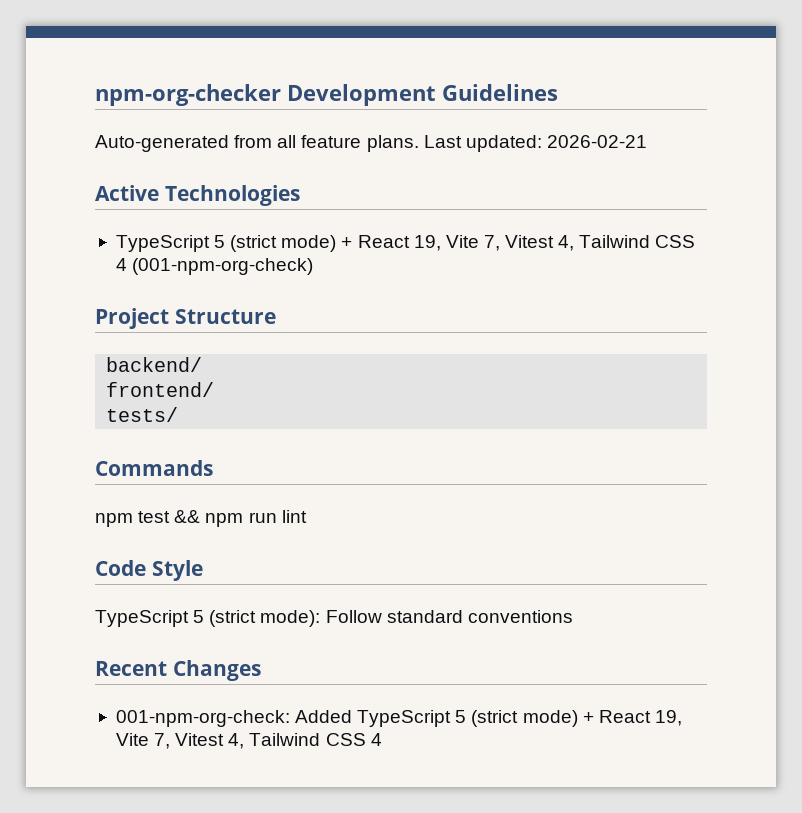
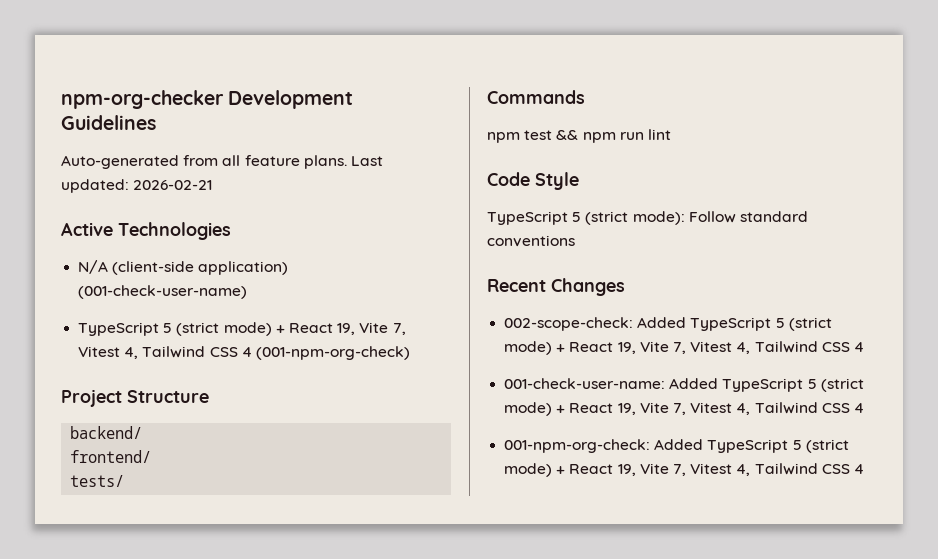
+ N/A (client-side application) (001-check-user-name)
+ 002-scope-check: Added TypeScript 5 (strict mode) + React 19, Vite 7, Vitest 4, Tailwind CSS 4
+ 001-check-user-name: Added TypeScript 5 (strict mode) + React 19, Vite 7, Vitest 4, Tailwind CSS 4

